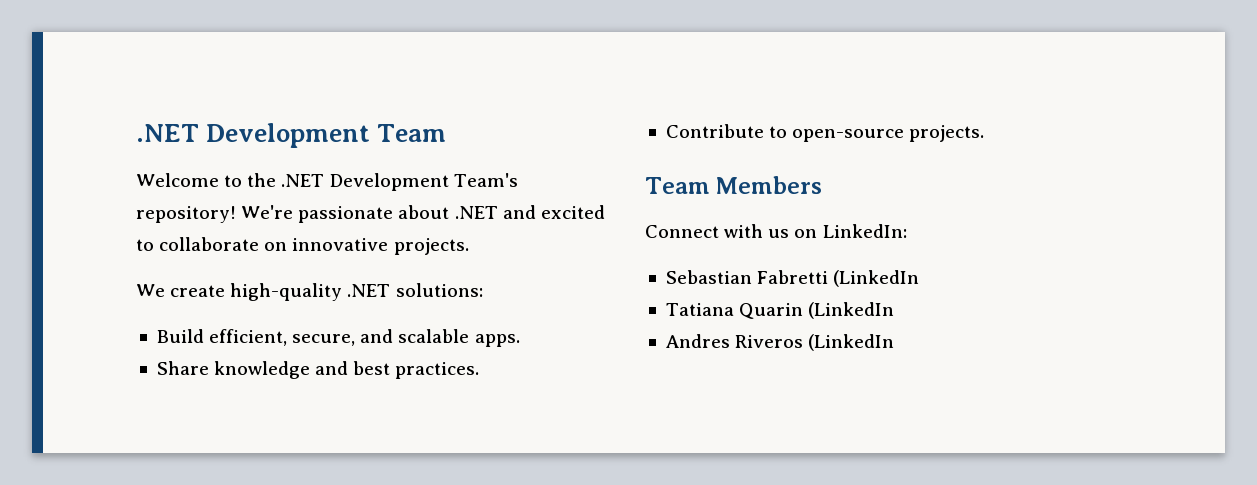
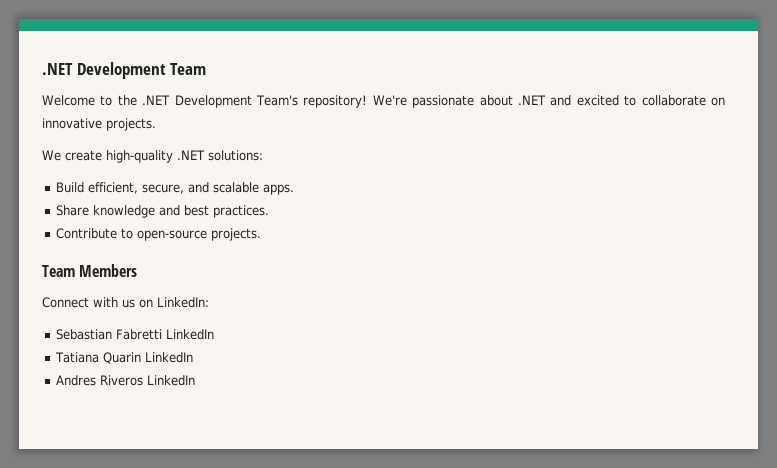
- Sebastian Fabretti (LinkedIn
+ Sebastian Fabretti LinkedIn
- Tatiana Quarin (LinkedIn
+ Tatiana Quarin LinkedIn
- Andres Riveros (LinkedIn
+ Andres Riveros LinkedIn

